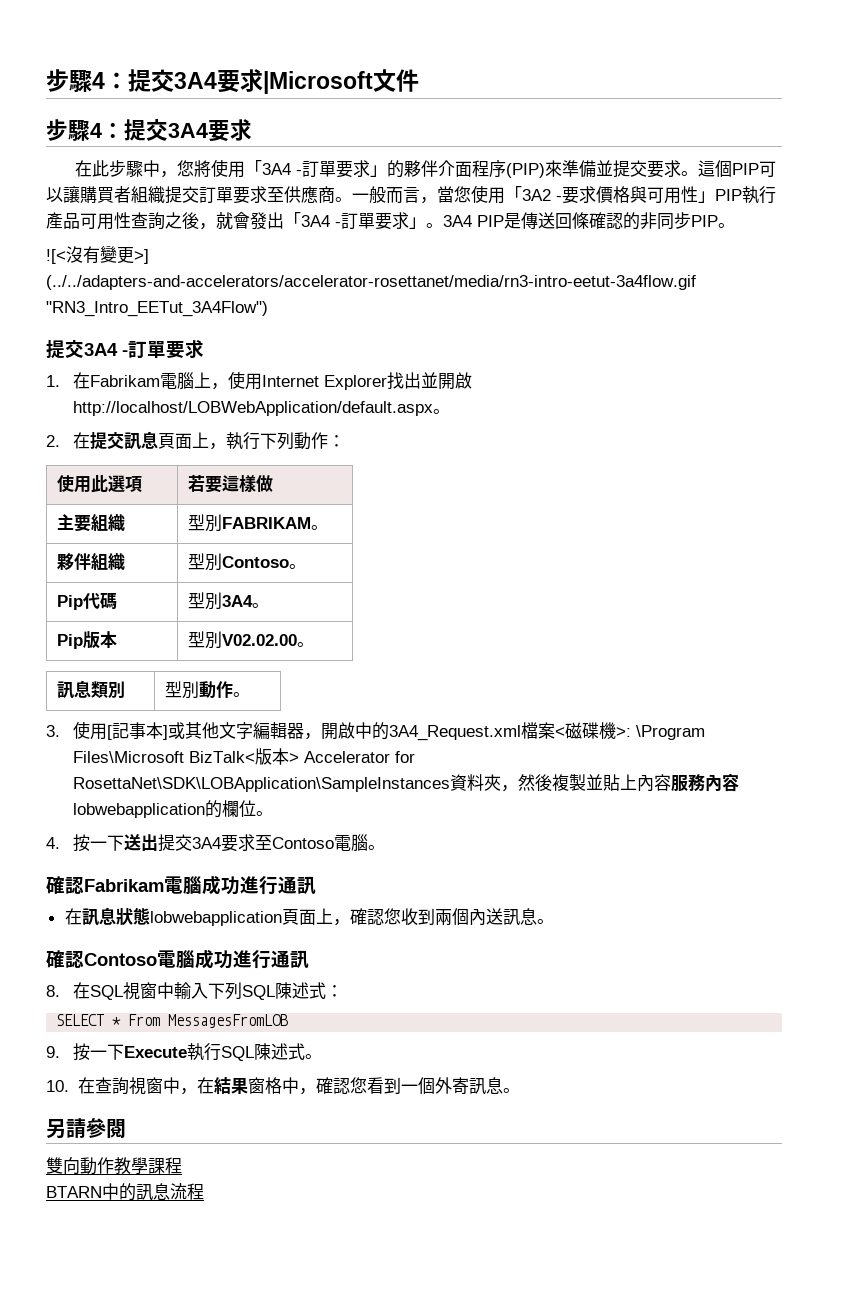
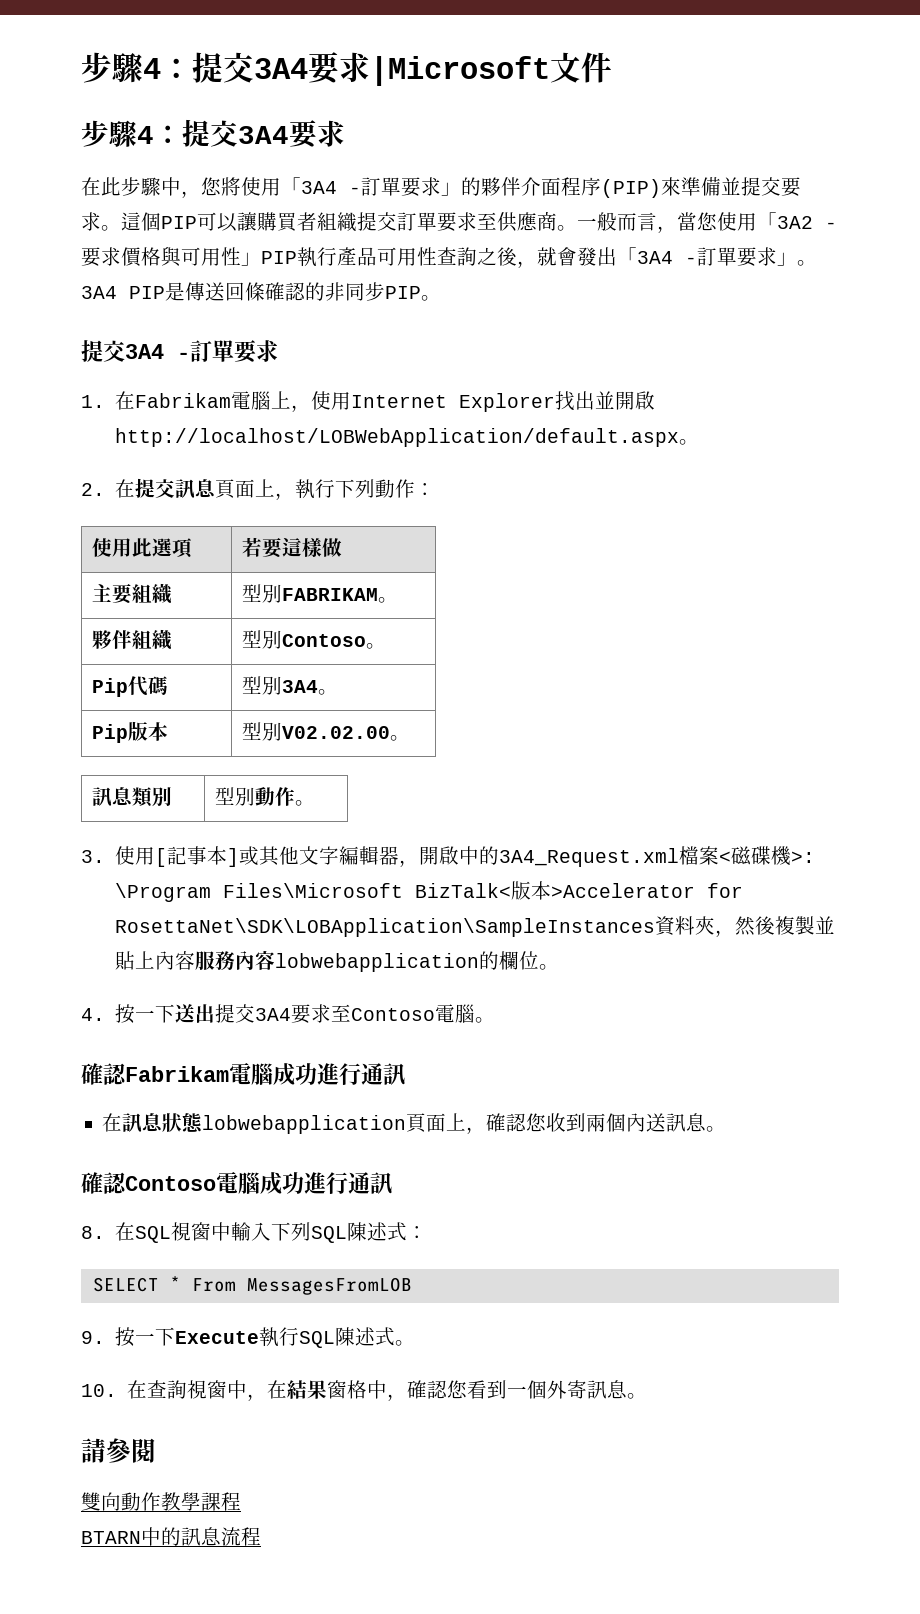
- ![<沒有變更>] (../../adapters-and-accelerators/accelerator-rosettanet/media/rn3-intro-eetut-3a4flow.gif "RN3_Intro_EETut_3A4Flow")
- 3.使用[記事本]或其他文字編輯器，開啟中的3A4_Request.xml檔案<磁碟機>: \Program Files\Microsoft BizTalk<版本> Accelerator for RosettaNet\SDK\LOBApplication\SampleInstances資料夾，然後複製並貼上內容服務內容lobwebapplication的欄位。
+ 3.使用[記事本]或其他文字編輯器，開啟中的3A4_Request.xml檔案<磁碟機>: \Program Files\Microsoft BizTalk<版本>Accelerator for RosettaNet\SDK\LOBApplication\SampleInstances資料夾，然後複製並貼上內容服務內容lobwebapplication的欄位。
- 另請參閱
+ 請參閱

